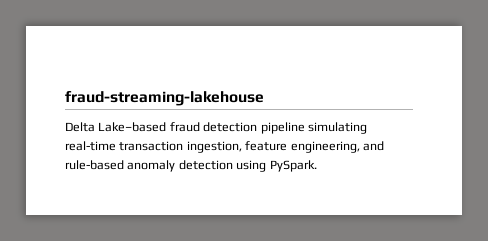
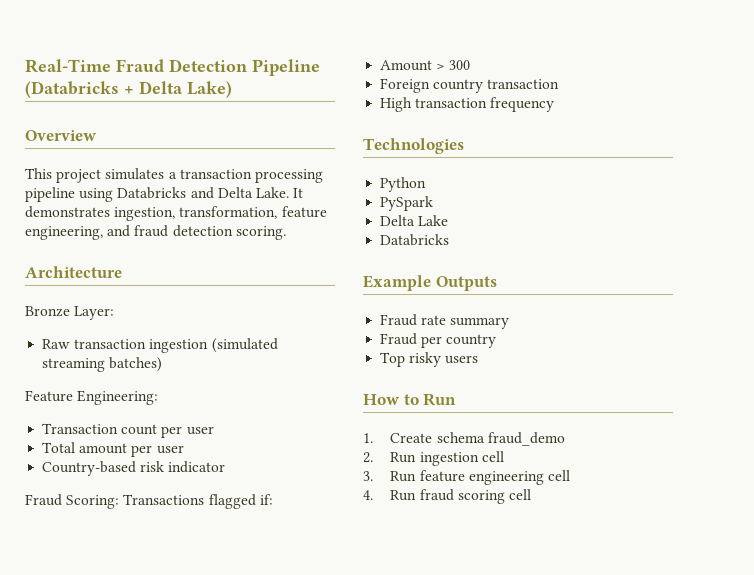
- fraud-streaming-lakehouse
- Delta Lake–based fraud detection pipeline simulating real-time transaction ingestion, feature engineering, and rule-based anomaly detection using PySpark.
+ Real-Time Fraud Detection Pipeline (Databricks + Delta Lake)
+ Overview
+ This project simulates a transaction processing pipeline using Databricks and Delta Lake. It demonstrates ingestion, transformation, feature engineering, and fraud detection scoring.
+ Architecture
+ Bronze Layer:
+ Raw transaction ingestion (simulated streaming batches)
+ Feature Engineering:
+ Transaction count per user
+ Total amount per user
+ Country-based risk indicator
+ Fraud Scoring: Transactions flagged if:
+ Amount > 300
+ Foreign country transaction
+ High transaction frequency
+ Technologies
+ Python
+ PySpark
+ Delta Lake
+ Databricks
+ Example Outputs
+ Fraud rate summary
+ Fraud per country
+ Top risky users
+ How to Run
+ 1. Create schema fraud_demo
+ 2. Run ingestion cell
+ 3. Run feature engineering cell
+ 4. Run fraud scoring cell

